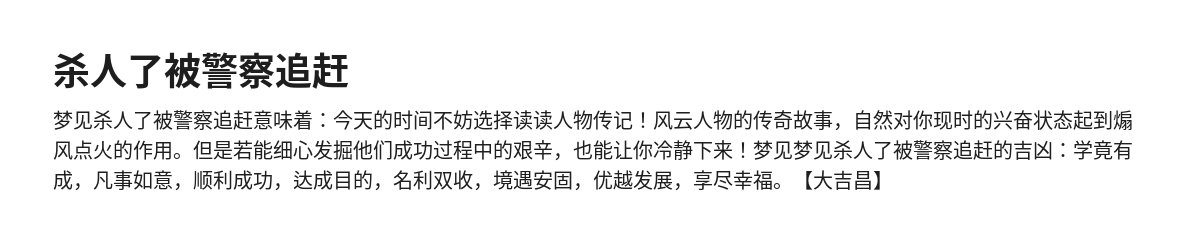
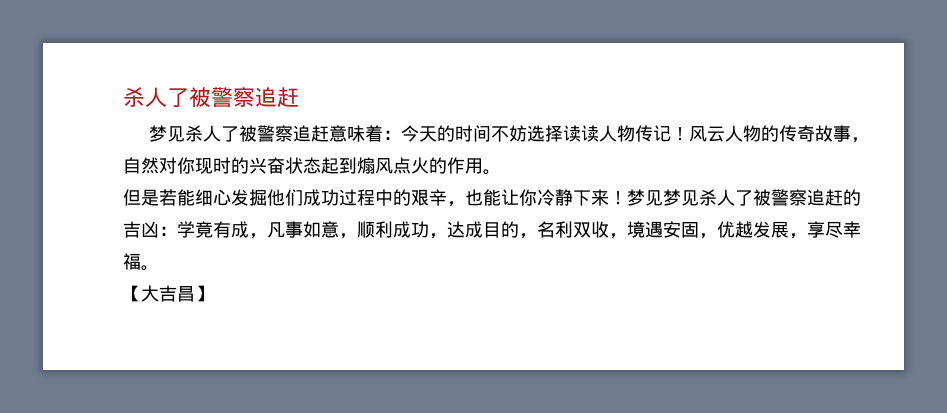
- 风云人物的传奇故事，自然对你现时的兴奋状态起到煽风点火的作用。但是若能细心发掘他们成功过程中的艰辛，也能让你冷静下来！
+ 风云人物的传奇故事，自然对你现时的兴奋状态起到煽风点火的作用。
+ 但是若能细心发掘他们成功过程中的艰辛，也能让你冷静下来！
- 梦见梦见杀人了被警察追赶的吉凶：学竟有成，凡事如意，顺利成功，达成目的，名利双收，境遇安固，优越发展，享尽幸福。【大吉昌】
+ 梦见梦见杀人了被警察追赶的吉凶：学竟有成，凡事如意，顺利成功，达成目的，名利双收，境遇安固，优越发展，享尽幸福。
+ 【大吉昌】

